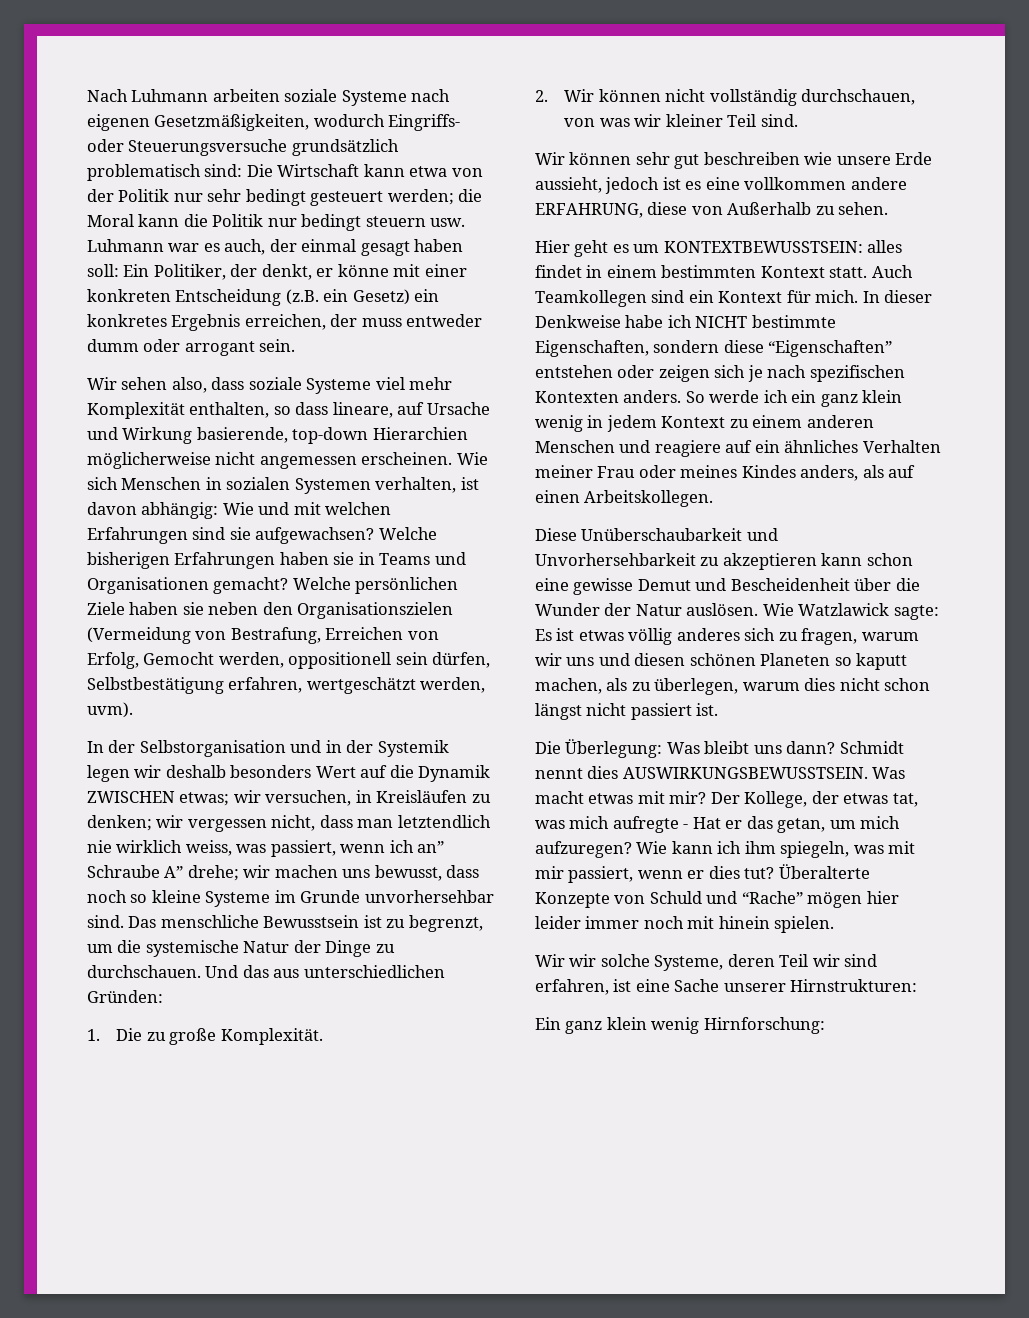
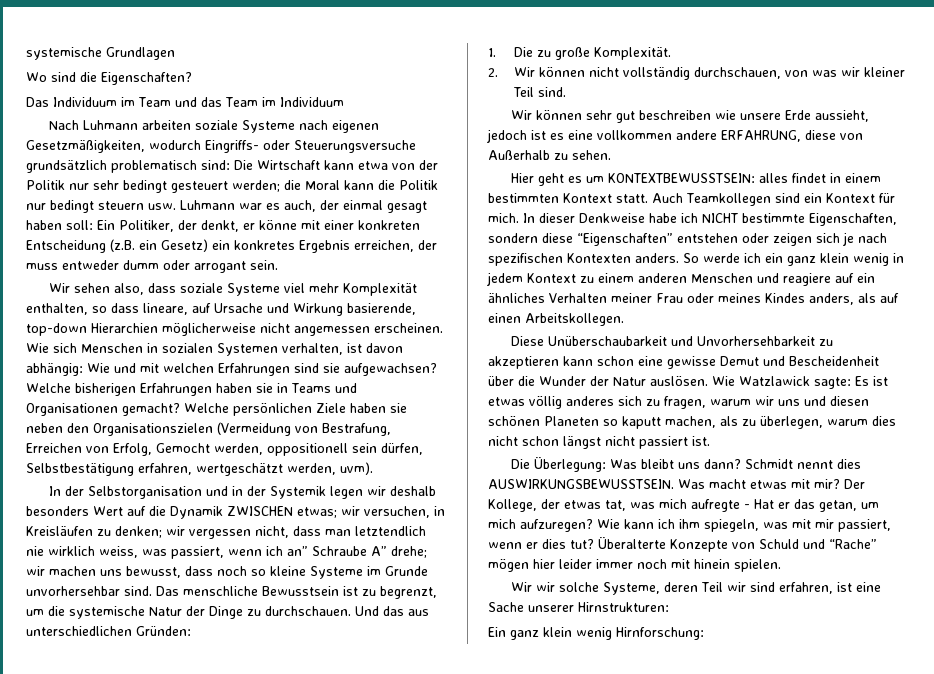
+ systemische Grundlagen
+ Wo sind die Eigenschaften?
+ Das Individuum im Team und das Team im Individuum

